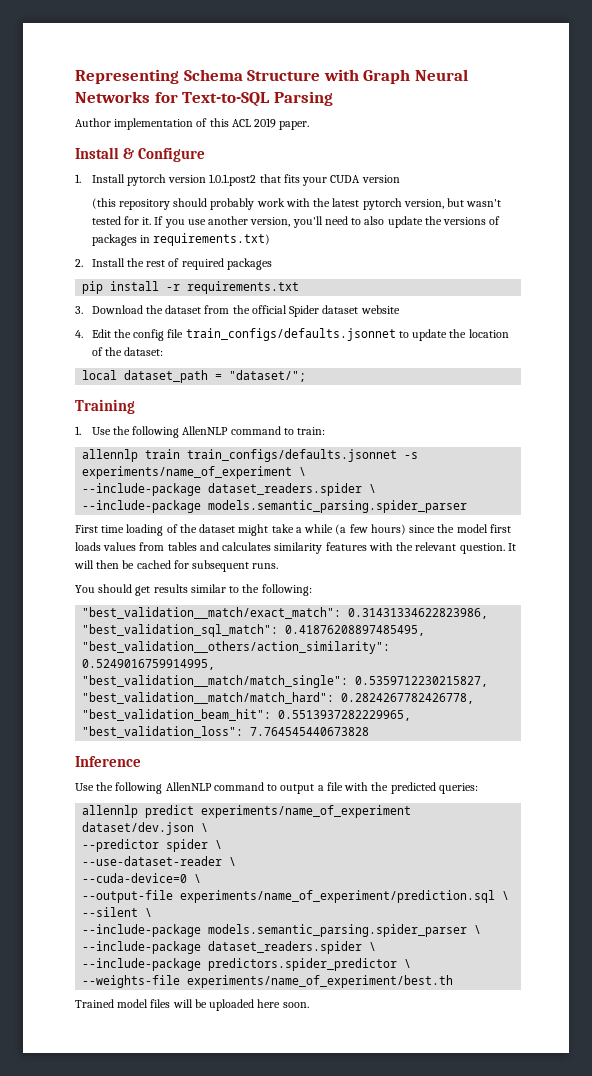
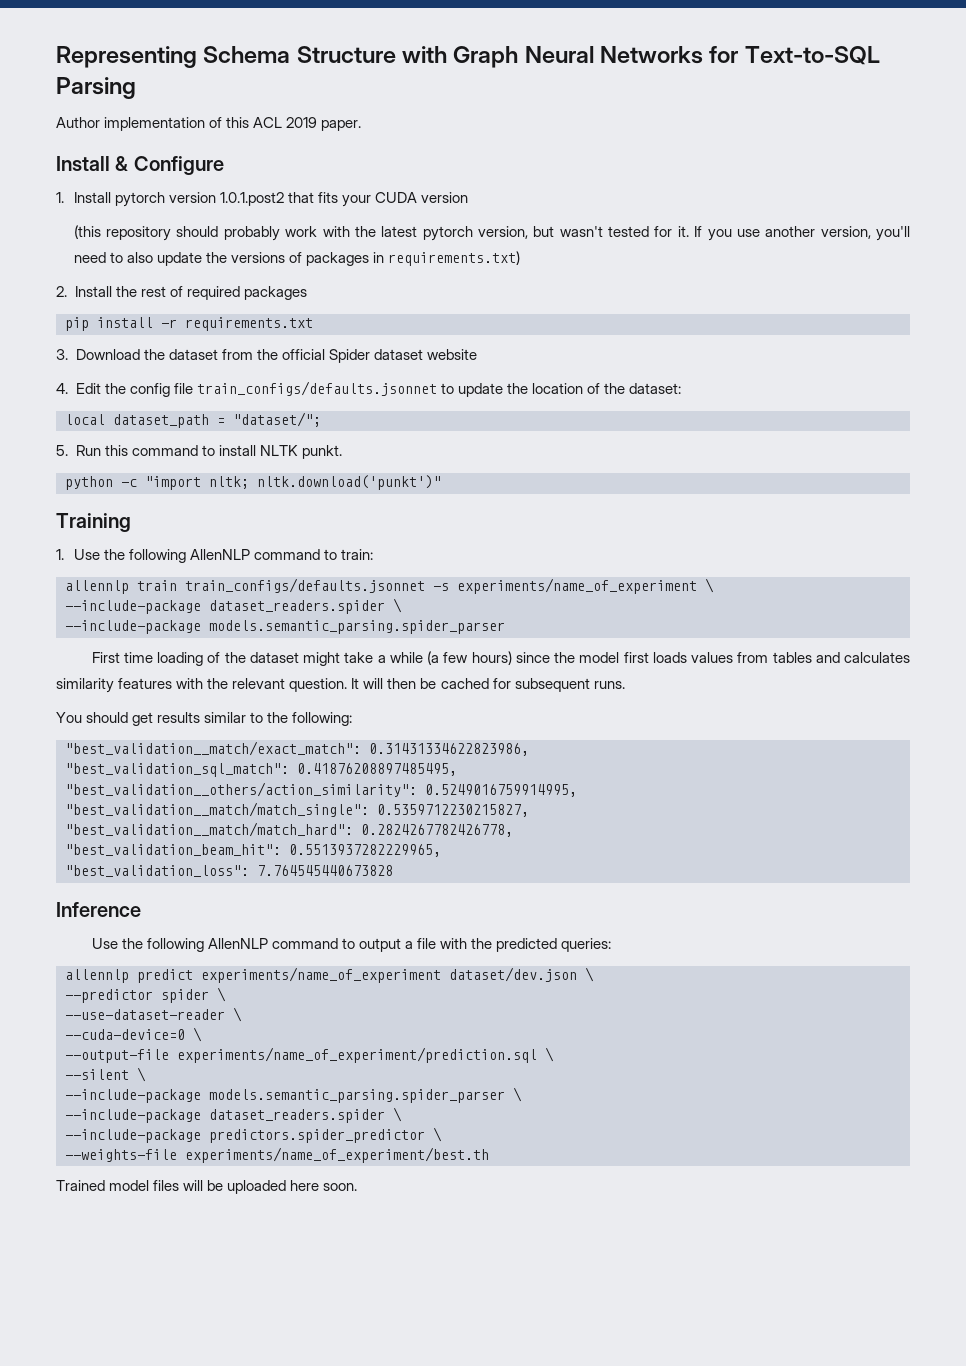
+ 5. Run this command to install NLTK punkt.
+ python -c "import nltk; nltk.download('punkt')"

